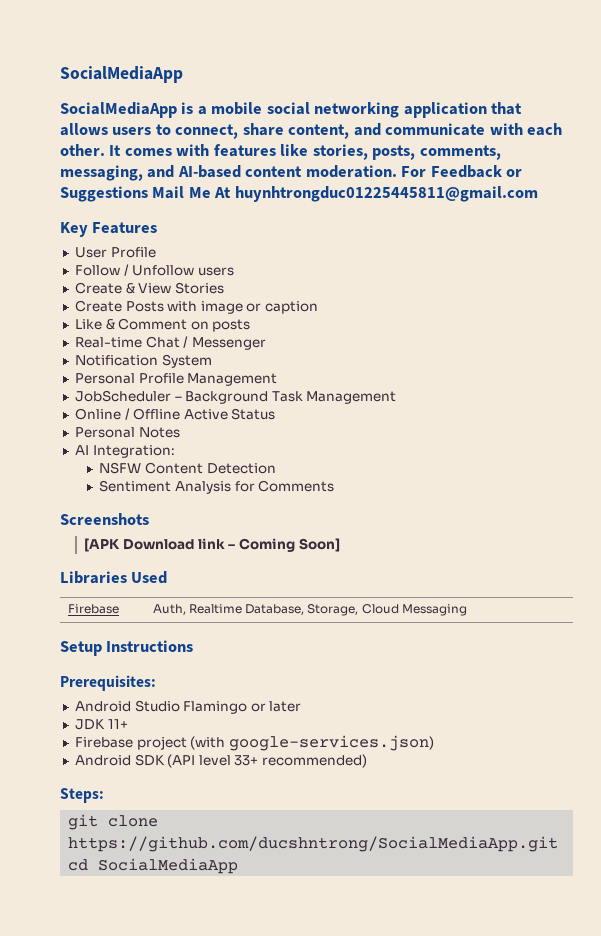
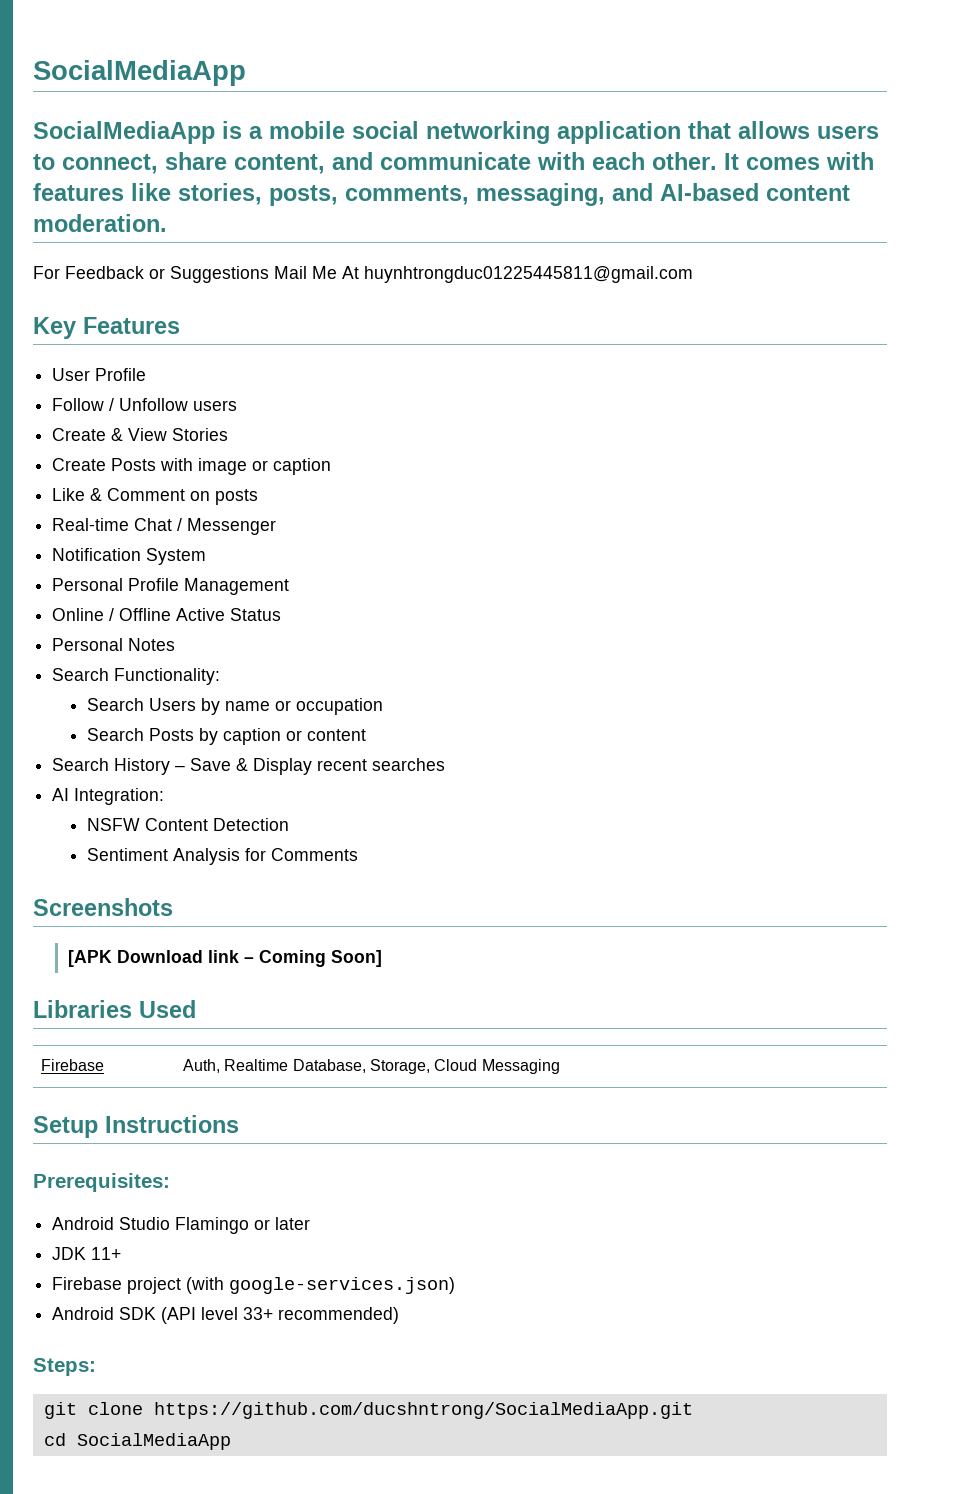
- It comes with features like stories, posts, comments, messaging, and AI-based content moderation. For Feedback or Suggestions Mail Me At huynhtrongduc01225445811@gmail.com
+ It comes with features like stories, posts, comments, messaging, and AI-based content moderation.
+ For Feedback or Suggestions Mail Me At huynhtrongduc01225445811@gmail.com
- JobScheduler – Background Task Management
+ Search Functionality:
+ Search Users by name or occupation
+ Search Posts by caption or content
+ Search History – Save & Display recent searches

